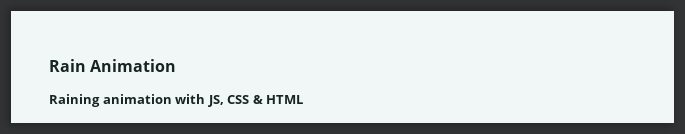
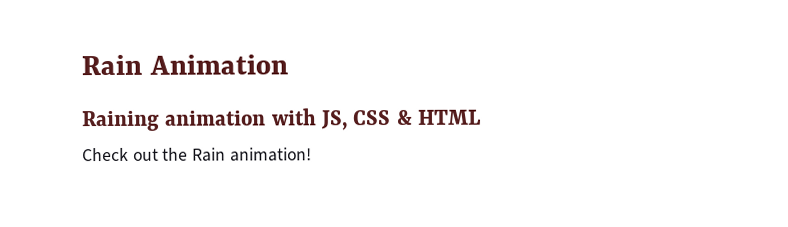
+ Check out the Rain animation!

